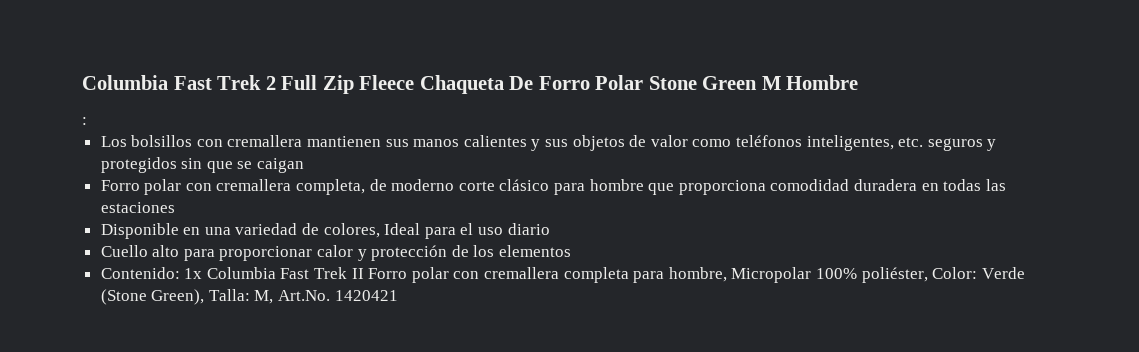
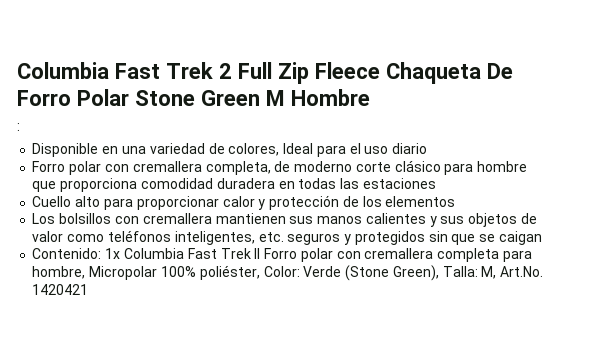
+ Disponible en una variedad de colores, Ideal para el uso diario
+ Forro polar con cremallera completa, de moderno corte clásico para hombre que proporciona comodidad duradera en todas las estaciones
+ Cuello alto para proporcionar calor y protección de los elementos
- Forro polar con cremallera completa, de moderno corte clásico para hombre que proporciona comodidad duradera en todas las estaciones
- Disponible en una variedad de colores, Ideal para el uso diario
- Cuello alto para proporcionar calor y protección de los elementos

